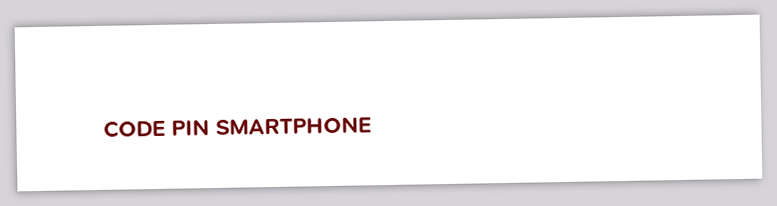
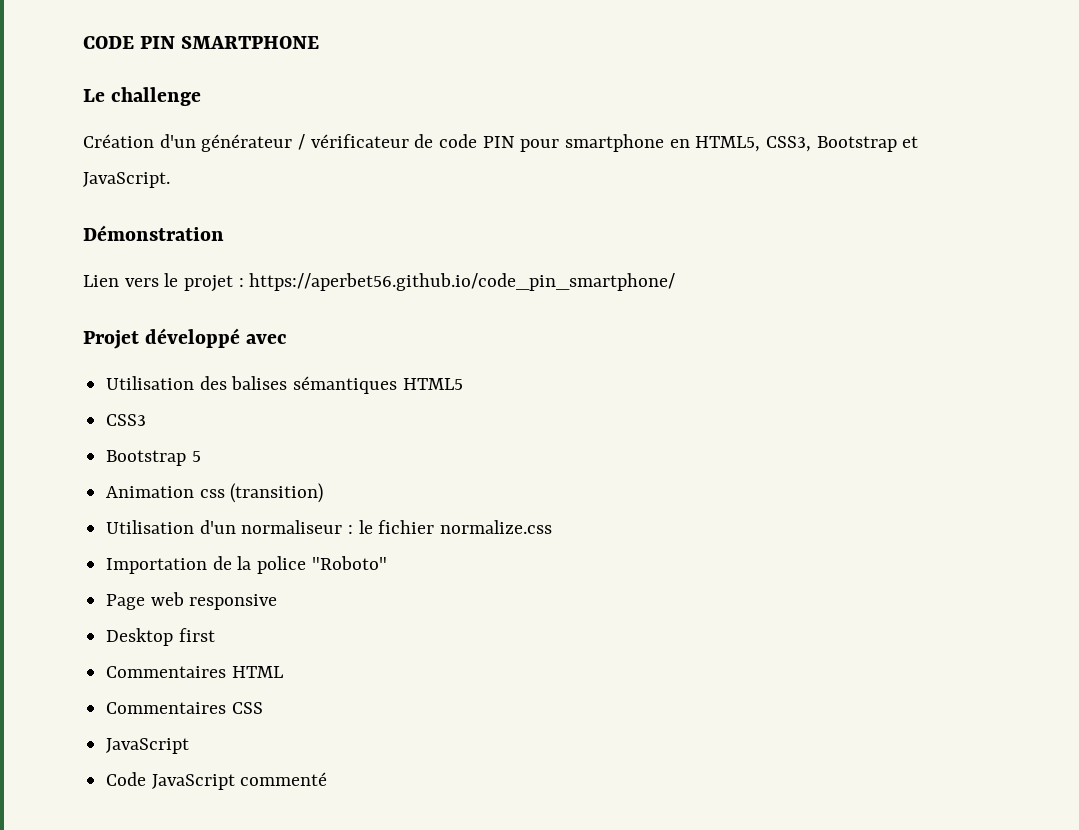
+ Le challenge
+ Création d'un générateur / vérificateur de code PIN pour smartphone en HTML5, CSS3, Bootstrap et JavaScript.
+ Démonstration
+ Lien vers le projet : https://aperbet56.github.io/code_pin_smartphone/
+ Projet développé avec
+ Utilisation des balises sémantiques HTML5
+ CSS3
+ Bootstrap 5
+ Animation css (transition)
+ Utilisation d'un normaliseur : le fichier normalize.css
+ Importation de la police "Roboto"
+ Page web responsive
+ Desktop first
+ Commentaires HTML
+ Commentaires CSS
+ JavaScript
+ Code JavaScript commenté

